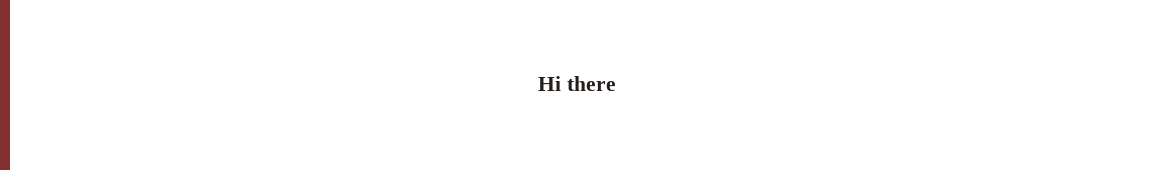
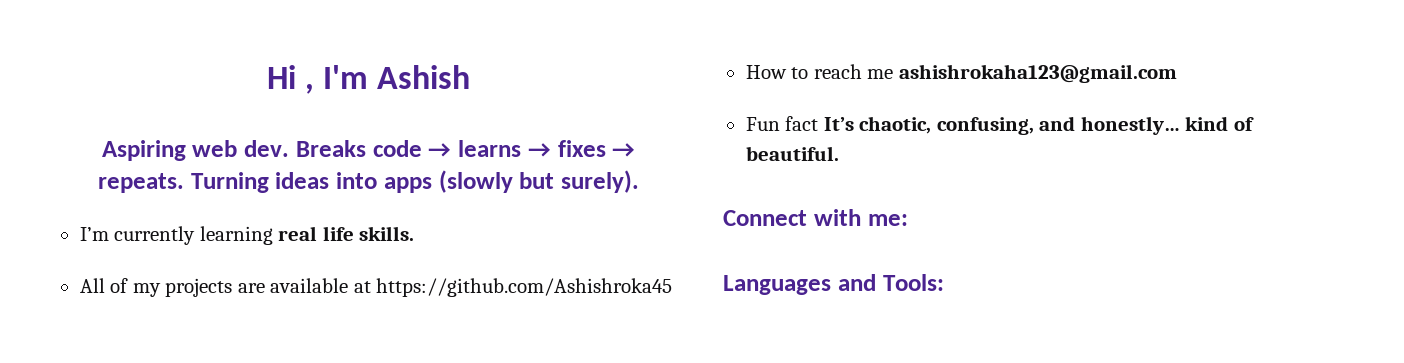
- Hi there
+ Hi , I'm Ashish
+ Aspiring web dev. Breaks code → learns → fixes → repeats. Turning ideas into apps (slowly but surely).
+ I’m currently learning real life skills.
+ All of my projects are available at https://github.com/Ashishroka45
+ How to reach me ashishrokaha123@gmail.com
+ Fun fact It’s chaotic, confusing, and honestly… kind of beautiful.
+ Connect with me:
+ Languages and Tools:

